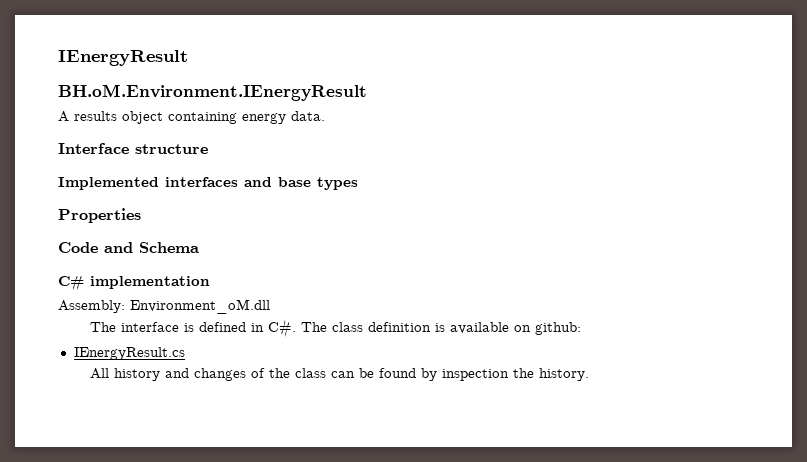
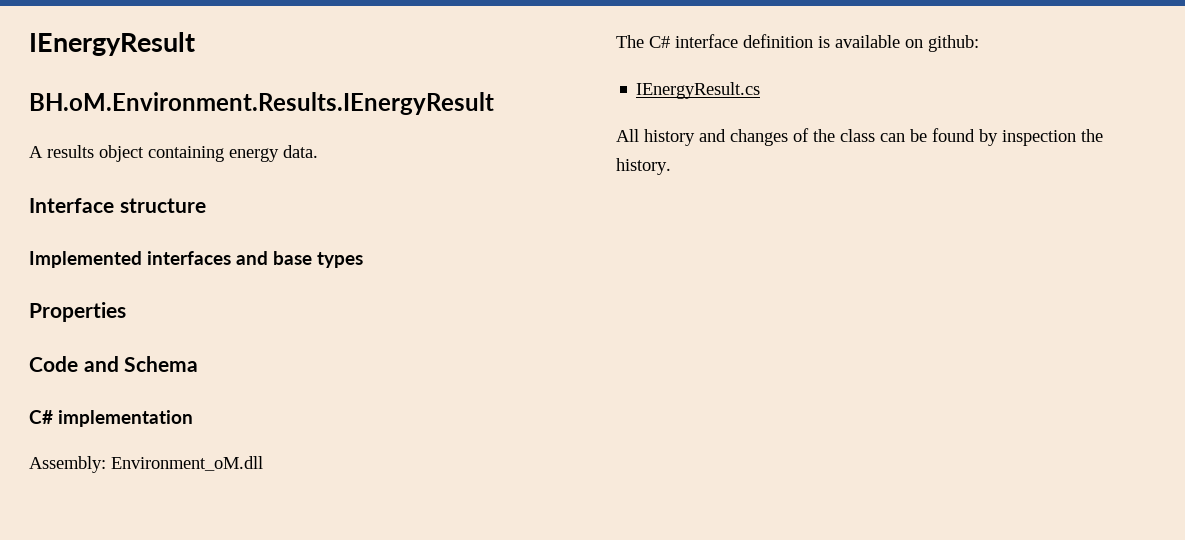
- BH.oM.Environment.IEnergyResult
+ BH.oM.Environment.Results.IEnergyResult
- The interface is defined in C#. The class definition is available on github:
+ The C# interface definition is available on github:

